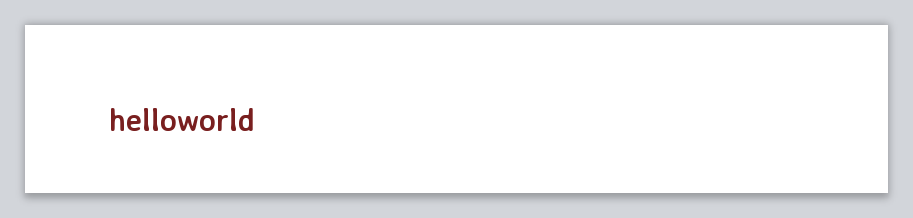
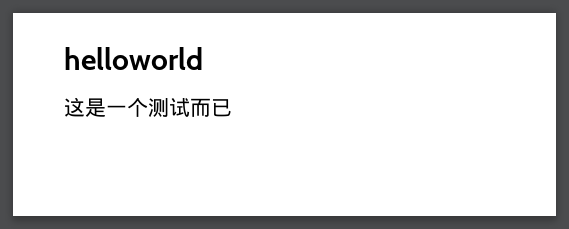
+ 这是一个测试而已

